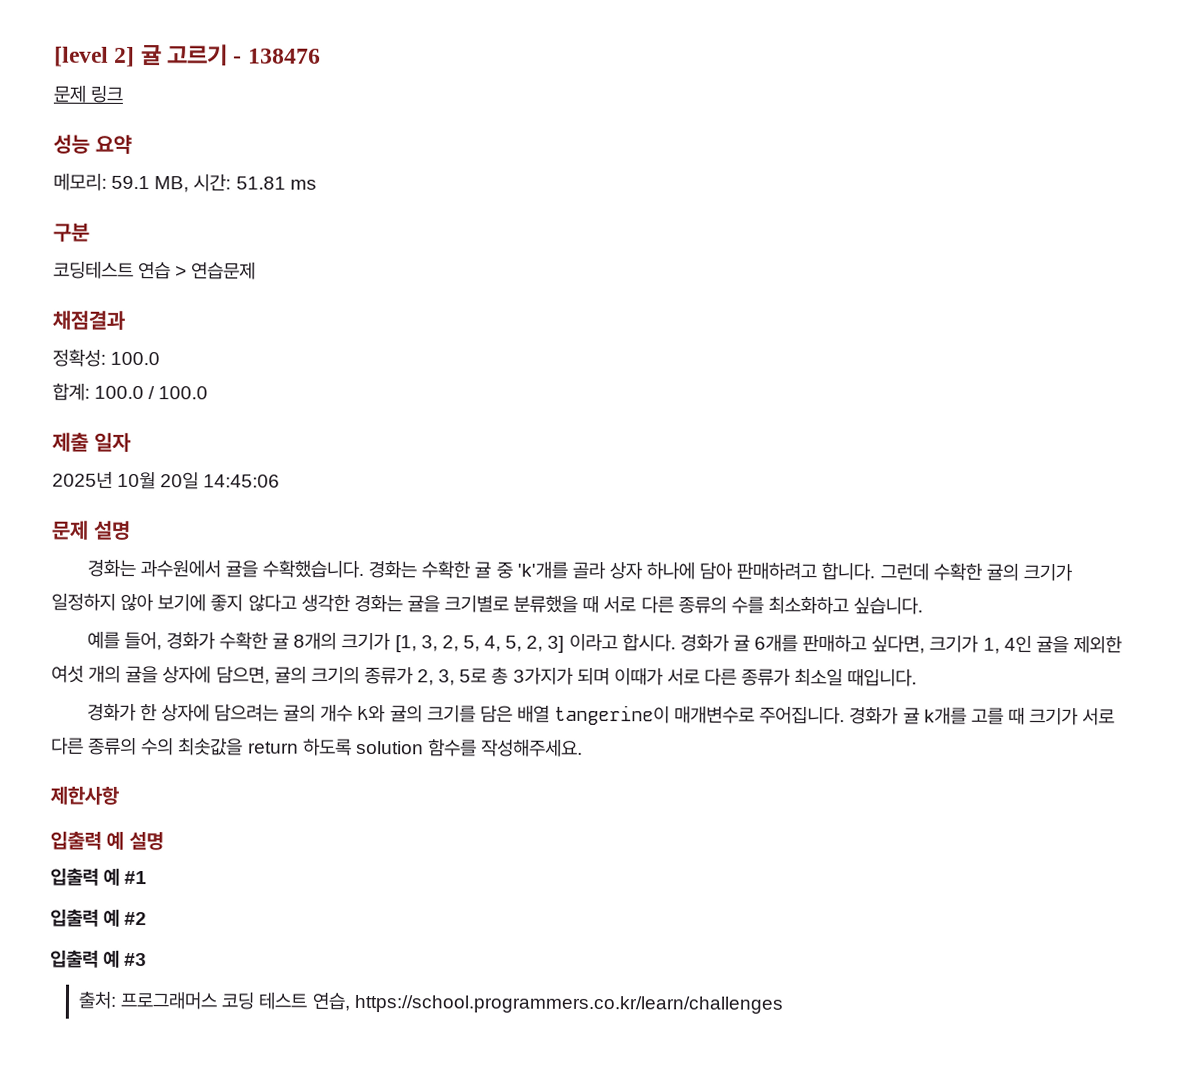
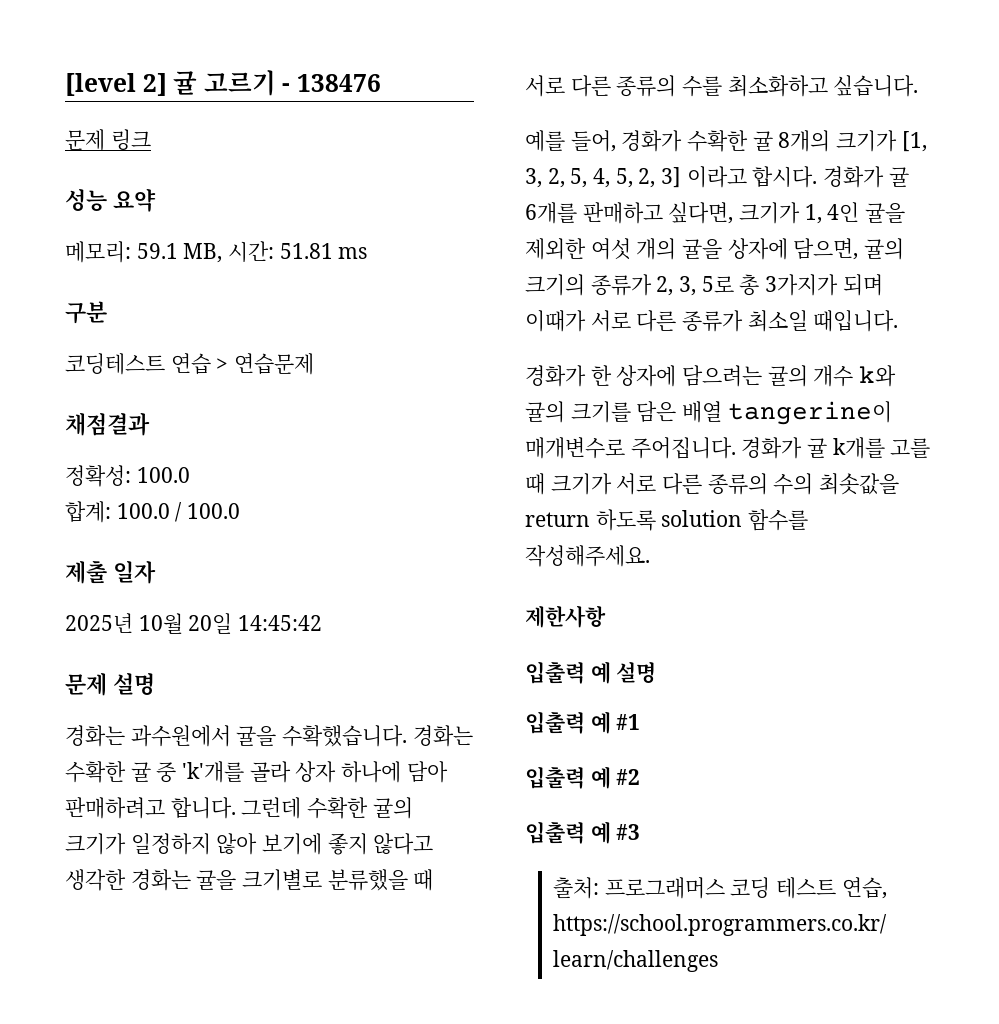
- 2025년 10월 20일 14:45:06
+ 2025년 10월 20일 14:45:42

